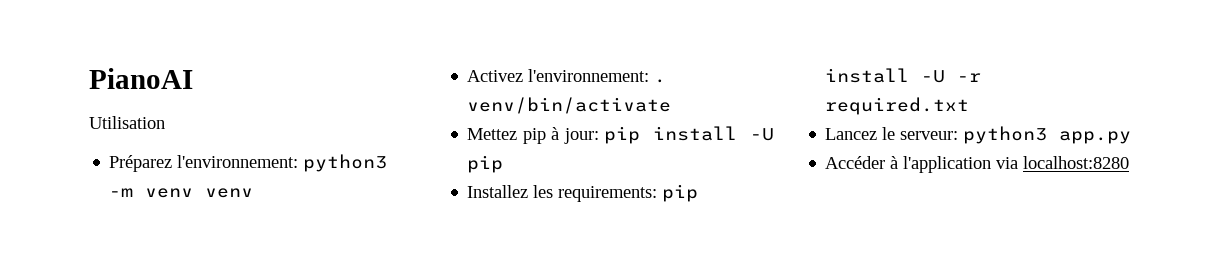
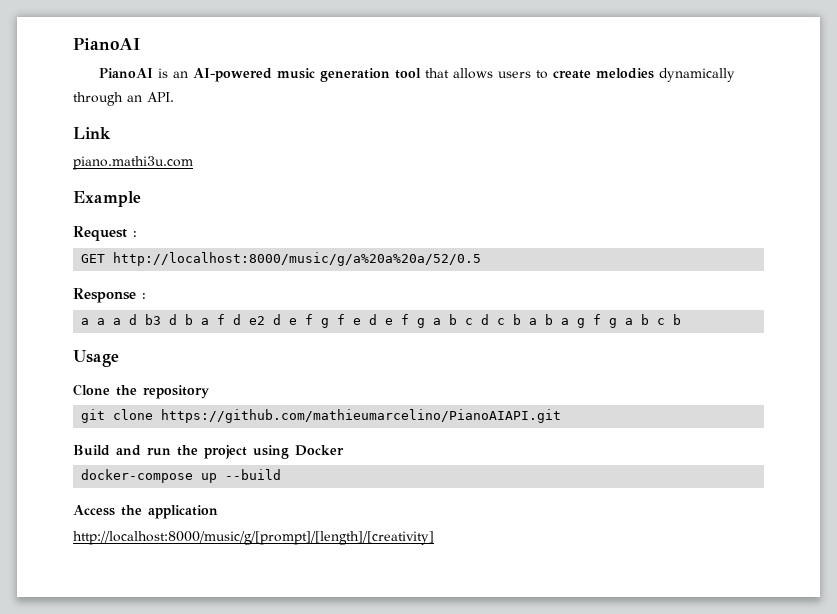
- Utilisation
- Préparez l'environnement: python3 -m venv venv
- Activez l'environnement: . venv/bin/activate
- Mettez pip à jour: pip install -U pip
- Installez les requirements: pip install -U -r required.txt
- Lancez le serveur: python3 app.py
- Accéder à l'application via localhost:8280
+ PianoAI is an AI-powered music generation tool that allows users to create melodies dynamically through an API.
+ Link
+ piano.mathi3u.com
+ Example
+ Request :
+ GET http://localhost:8000/music/g/a%20a%20a/52/0.5
+ Response :
+ a a a d b3 d b a f d e2 d e f g f e d e f g a b c d c b a b a g f g a b c b
+ Usage
+ Clone the repository
+ git clone https://github.com/mathieumarcelino/PianoAIAPI.git
+ Build and run the project using Docker
+ docker-compose up --build
+ Access the application
+ http://localhost:8000/music/g/[prompt]/[length]/[creativity]

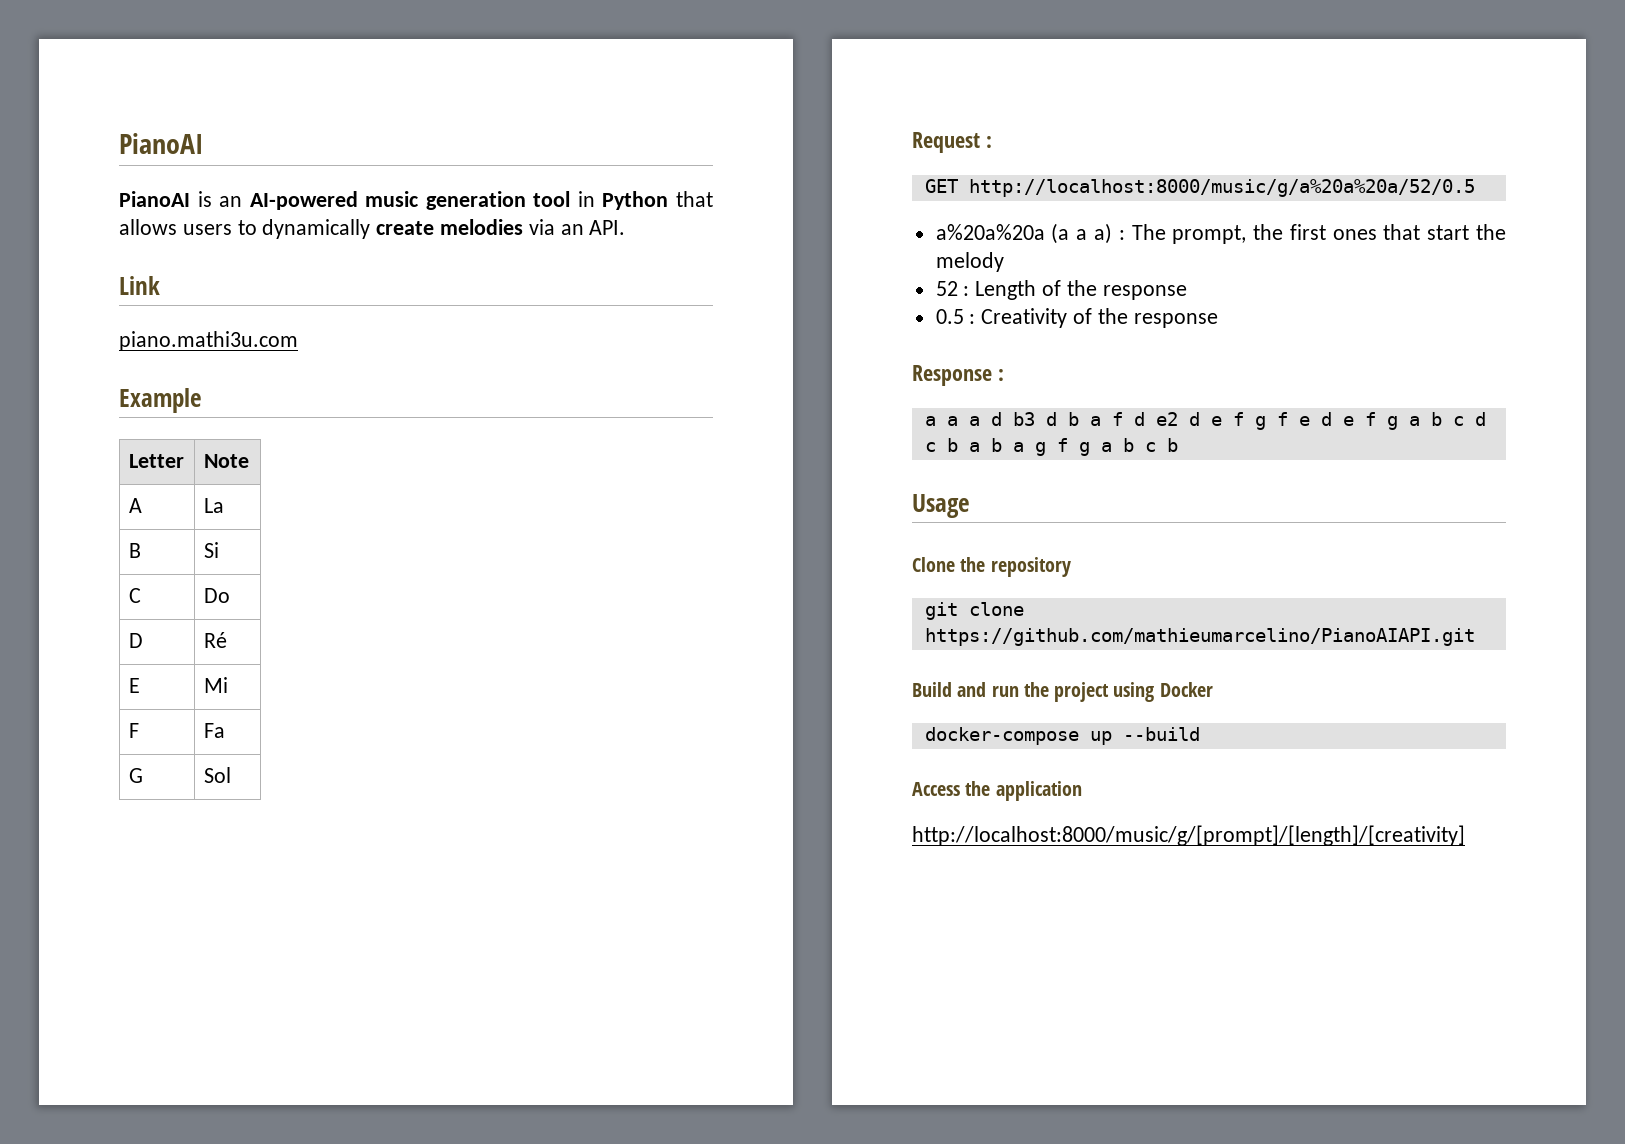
- PianoAI is an AI-powered music generation tool that allows users to create melodies dynamically through an API.
+ PianoAI is an AI-powered music generation tool in Python that allows users to dynamically create melodies via an API.
+ Letter | Note
+ A | La
+ B | Si
+ C | Do
+ D | Ré
+ E | Mi
+ F | Fa
+ G | Sol
  Request :
  GET http://localhost:8000/music/g/a%20a%20a/52/0.5
+ a%20a%20a (a a a) : The prompt, the first ones that start the melody
+ 52 : Length of the response
+ 0.5 : Creativity of the response

